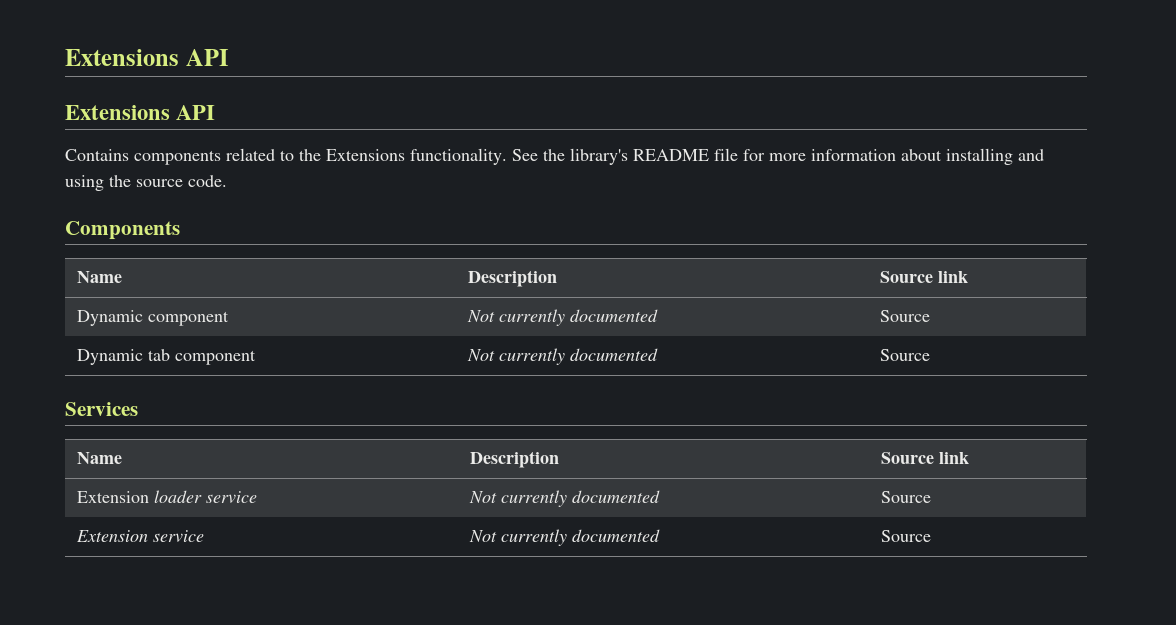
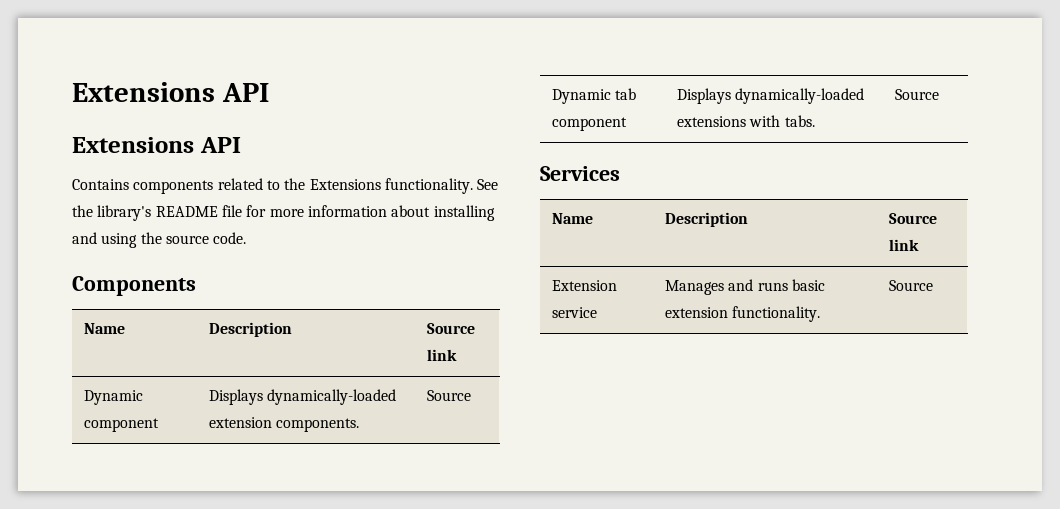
- Dynamic component | Not currently documented | Source
+ Dynamic component | Displays dynamically-loaded extension components. | Source
- Dynamic tab component | Not currently documented | Source
+ Dynamic tab component | Displays dynamically-loaded extensions with tabs. | Source
- Extension loader service | Not currently documented | Source
- Extension service | Not currently documented | Source
+ Extension service | Manages and runs basic extension functionality. | Source

